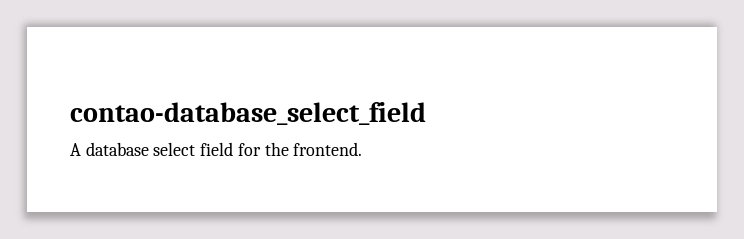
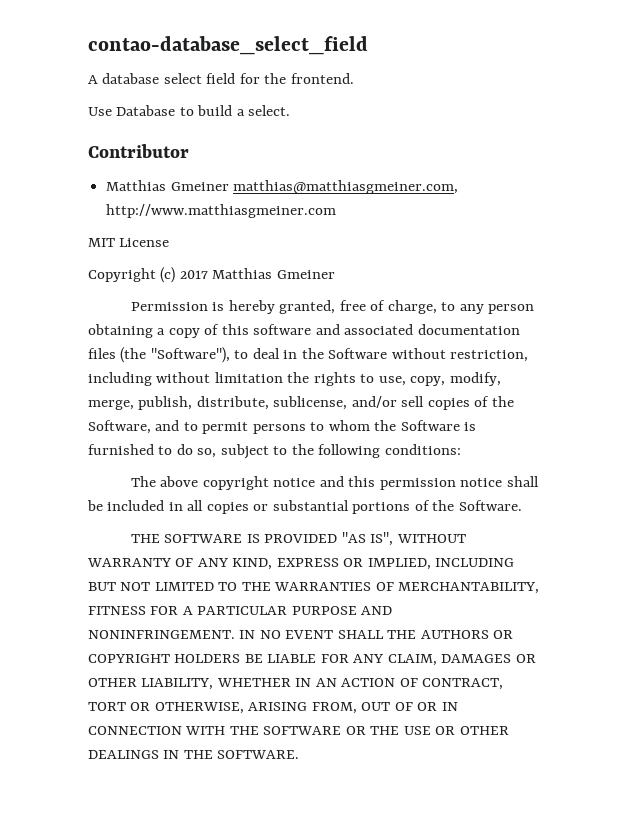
+ Use Database to build a select.
+ Contributor
+ Matthias Gmeiner matthias@matthiasgmeiner.com, http://www.matthiasgmeiner.com
+ MIT License
+ Copyright (c) 2017 Matthias Gmeiner
+ Permission is hereby granted, free of charge, to any person obtaining a copy of this software and associated documentation files (the "Software"), to deal in the Software without restriction, including without limitation the rights to use, copy, modify, merge, publish, distribute, sublicense, and/or sell copies of the Software, and to permit persons to whom the Software is furnished to do so, subject to the following conditions:
+ The above copyright notice and this permission notice shall be included in all copies or substantial portions of the Software.
+ THE SOFTWARE IS PROVIDED "AS IS", WITHOUT WARRANTY OF ANY KIND, EXPRESS OR IMPLIED, INCLUDING BUT NOT LIMITED TO THE WARRANTIES OF MERCHANTABILITY, FITNESS FOR A PARTICULAR PURPOSE AND NONINFRINGEMENT. IN NO EVENT SHALL THE AUTHORS OR COPYRIGHT HOLDERS BE LIABLE FOR ANY CLAIM, DAMAGES OR OTHER LIABILITY, WHETHER IN AN ACTION OF CONTRACT, TORT OR OTHERWISE, ARISING FROM, OUT OF OR IN CONNECTION WITH THE SOFTWARE OR THE USE OR OTHER DEALINGS IN THE SOFTWARE.

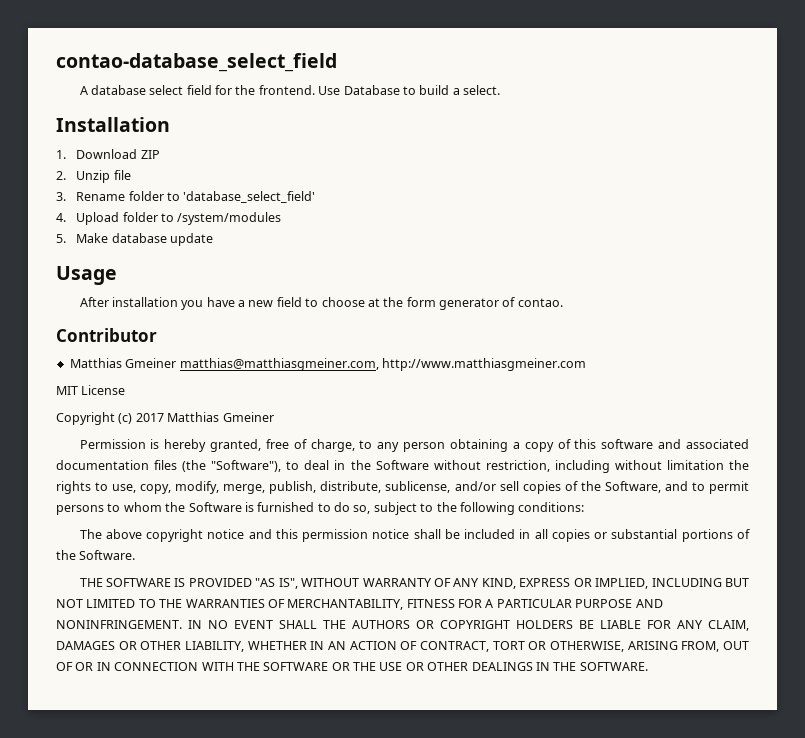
- A database select field for the frontend.
- Use Database to build a select.
+ A database select field for the frontend. Use Database to build a select.
+ Installation
+ 1. Download ZIP
+ 2. Unzip file
+ 3. Rename folder to 'database_select_field'
+ 4. Upload folder to /system/modules
+ 5. Make database update
+ Usage
+ After installation you have a new field to choose at the form generator of contao.

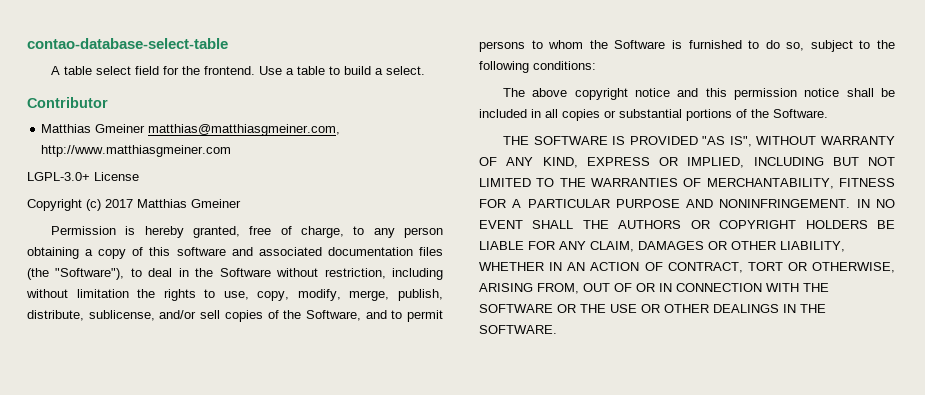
- contao-database_select_field
- A database select field for the frontend.
+ contao-database-select-table
+ A table select field for the frontend.
- Use Database to build a select.
+ Use a table to build a select.
- Installation
- 1. Download ZIP
- 2. Unzip file
- 3. Rename folder to 'database_select_field'
- 4. Upload folder to /system/modules
- 5. Make database update
- Usage
- After installation you have a new field to choose at the form generator of contao.
- MIT License
+ LGPL-3.0+ License

